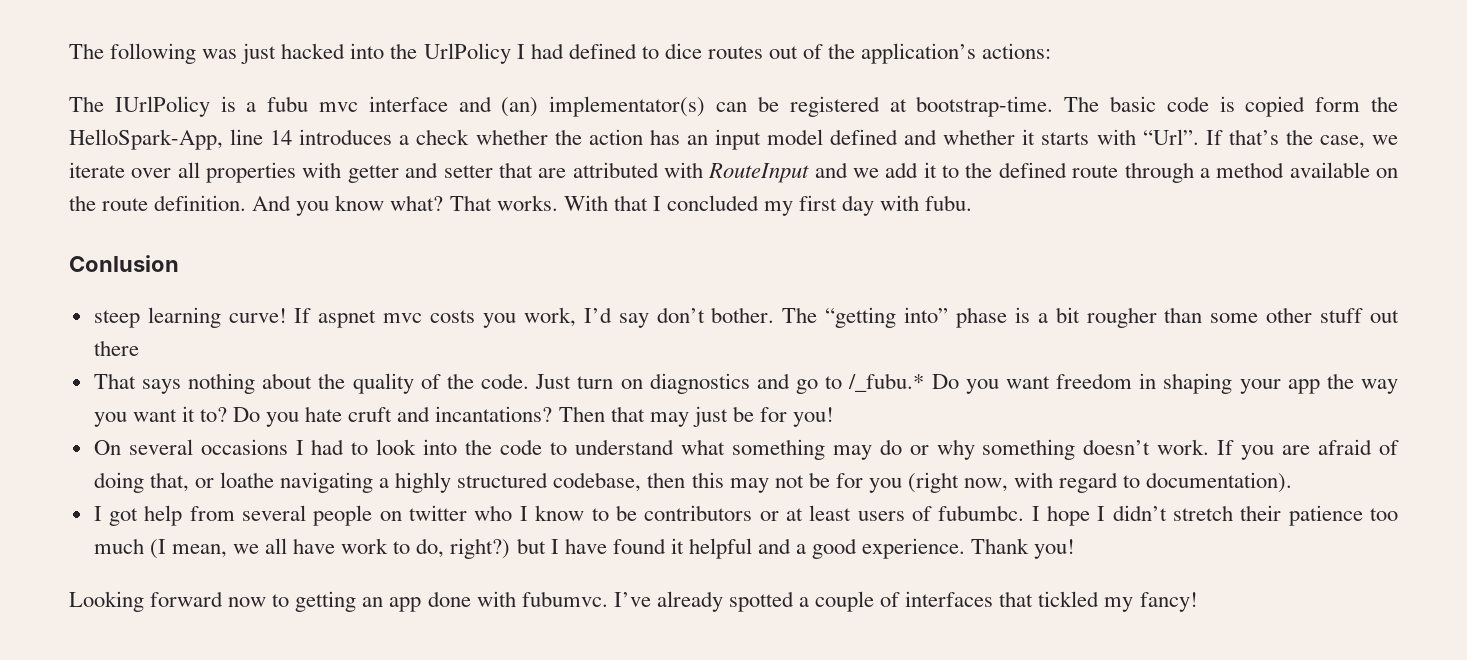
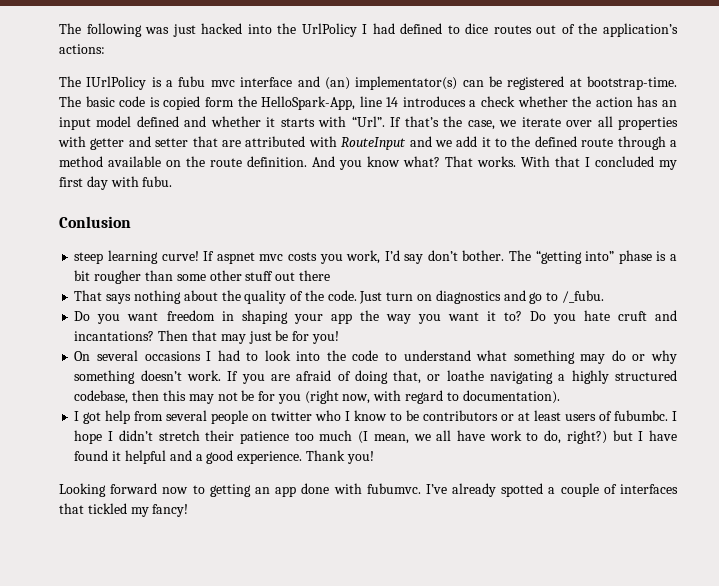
- Just turn on diagnostics and go to /_fubu.* Do you want freedom in shaping your app the way you want it to?
+ Just turn on diagnostics and go to /_fubu.
+ Do you want freedom in shaping your app the way you want it to?

